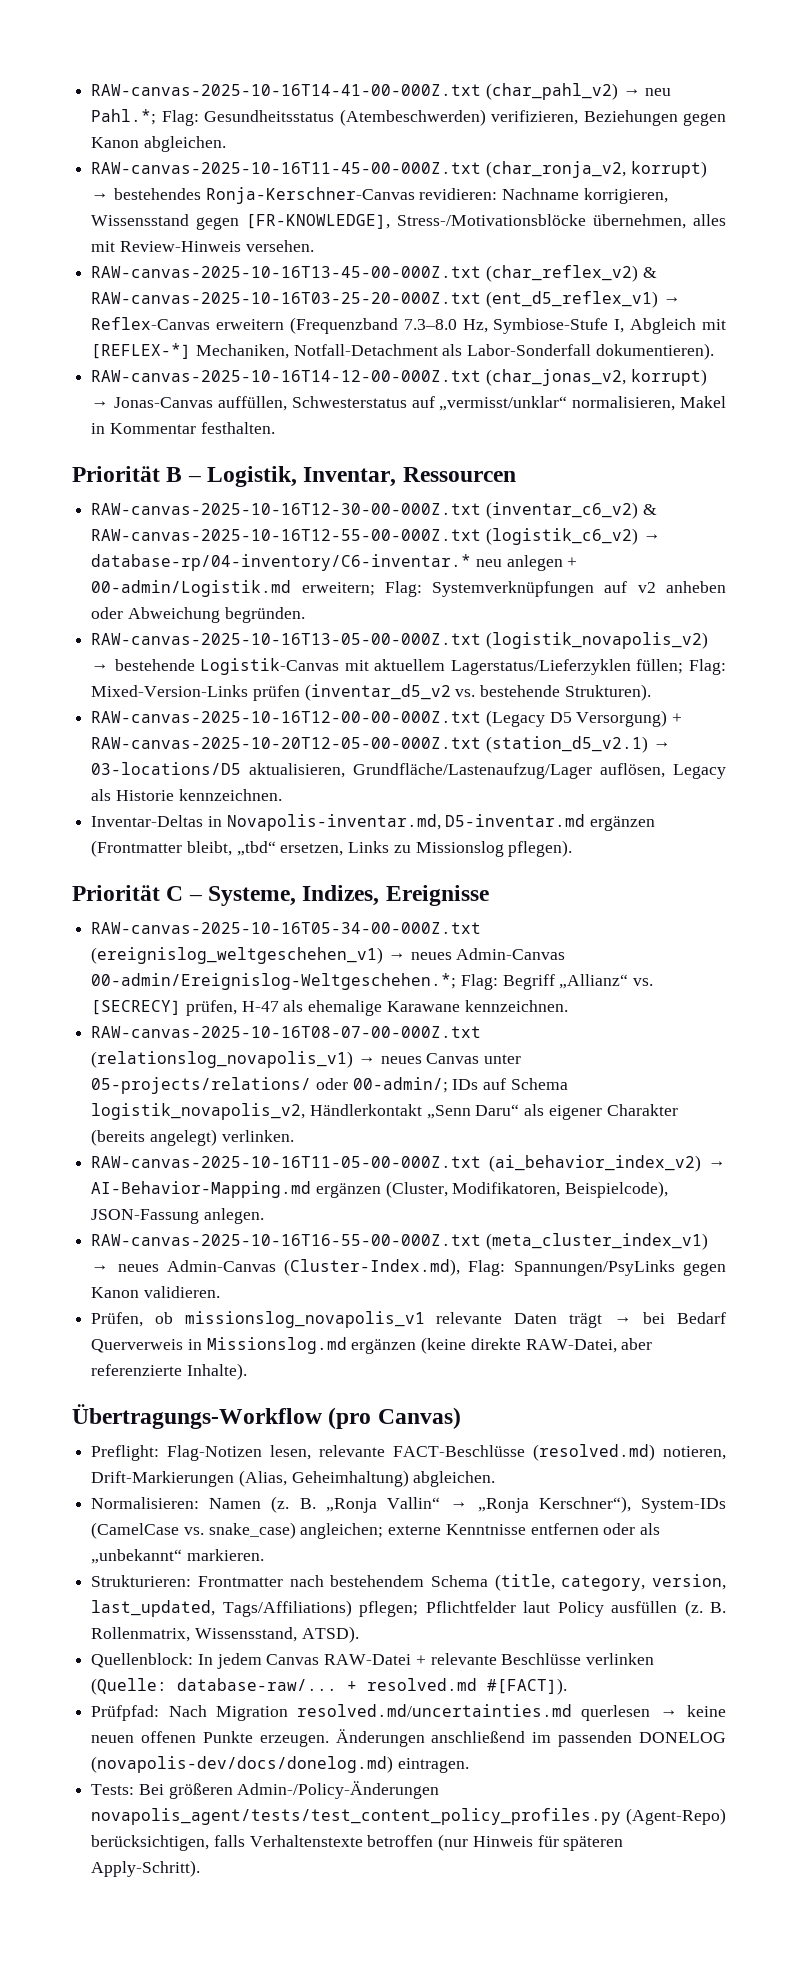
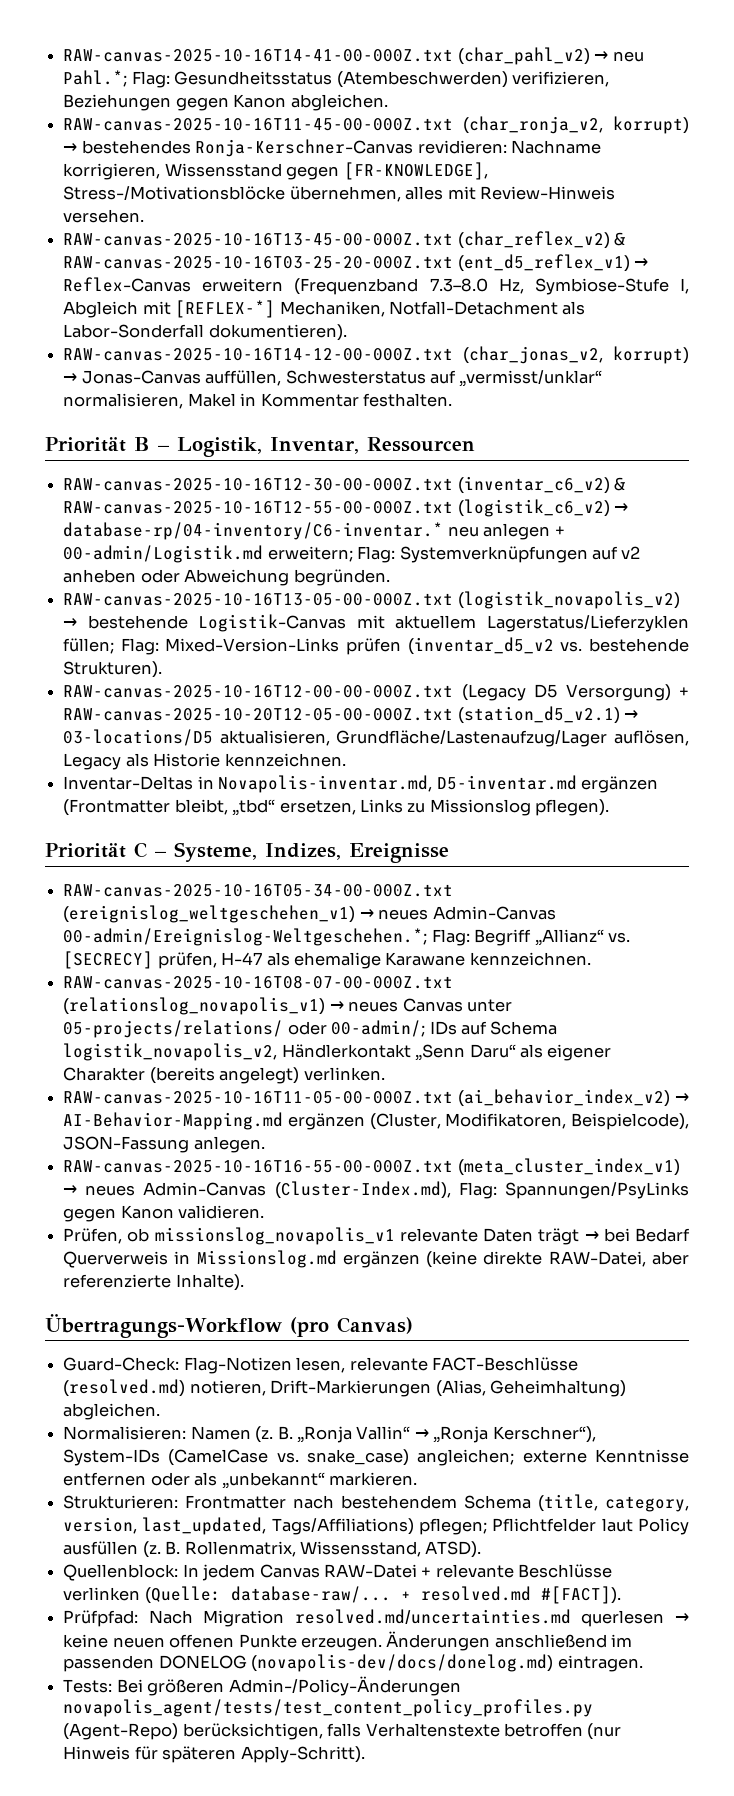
- Preflight: Flag-Notizen lesen, relevante FACT-Beschlüsse (resolved.md) notieren, Drift-Markierungen (Alias, Geheimhaltung) abgleichen.
+ Guard-Check: Flag-Notizen lesen, relevante FACT-Beschlüsse (resolved.md) notieren, Drift-Markierungen (Alias, Geheimhaltung) abgleichen.

